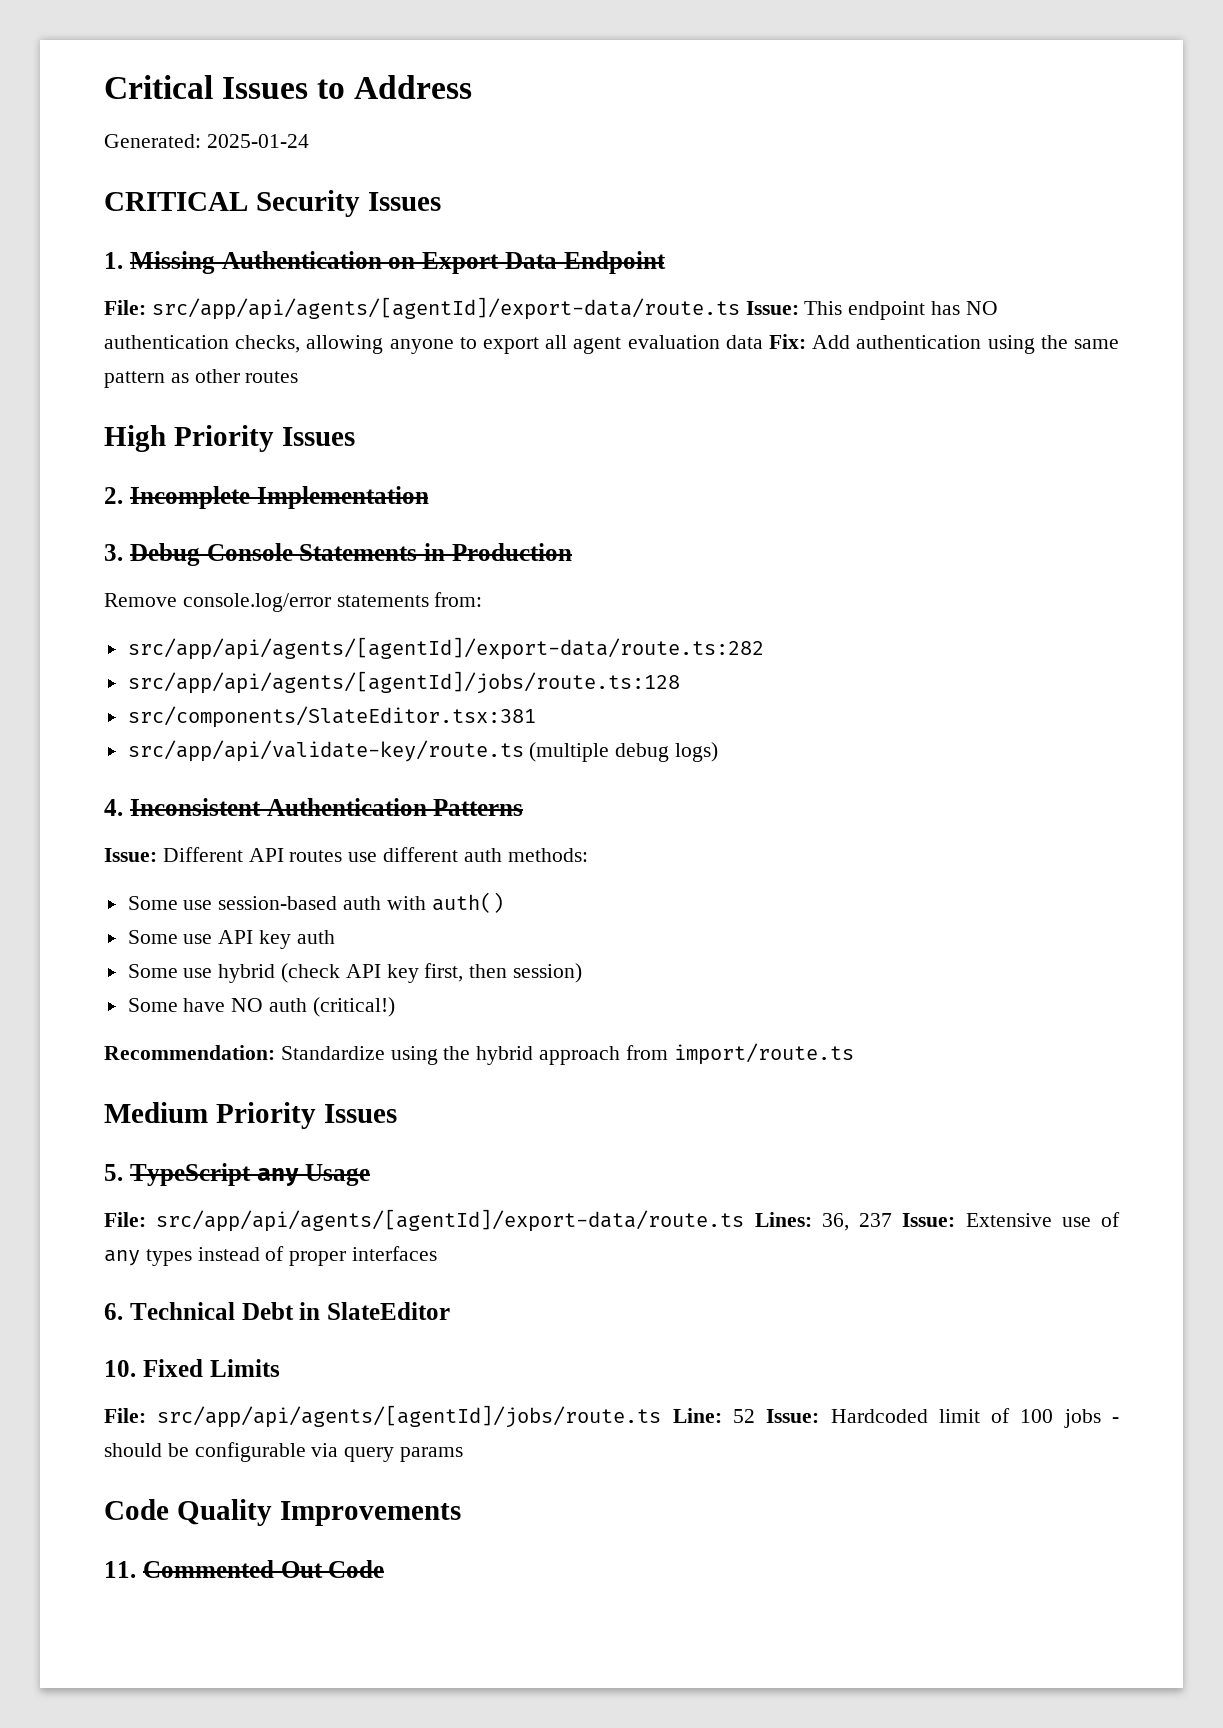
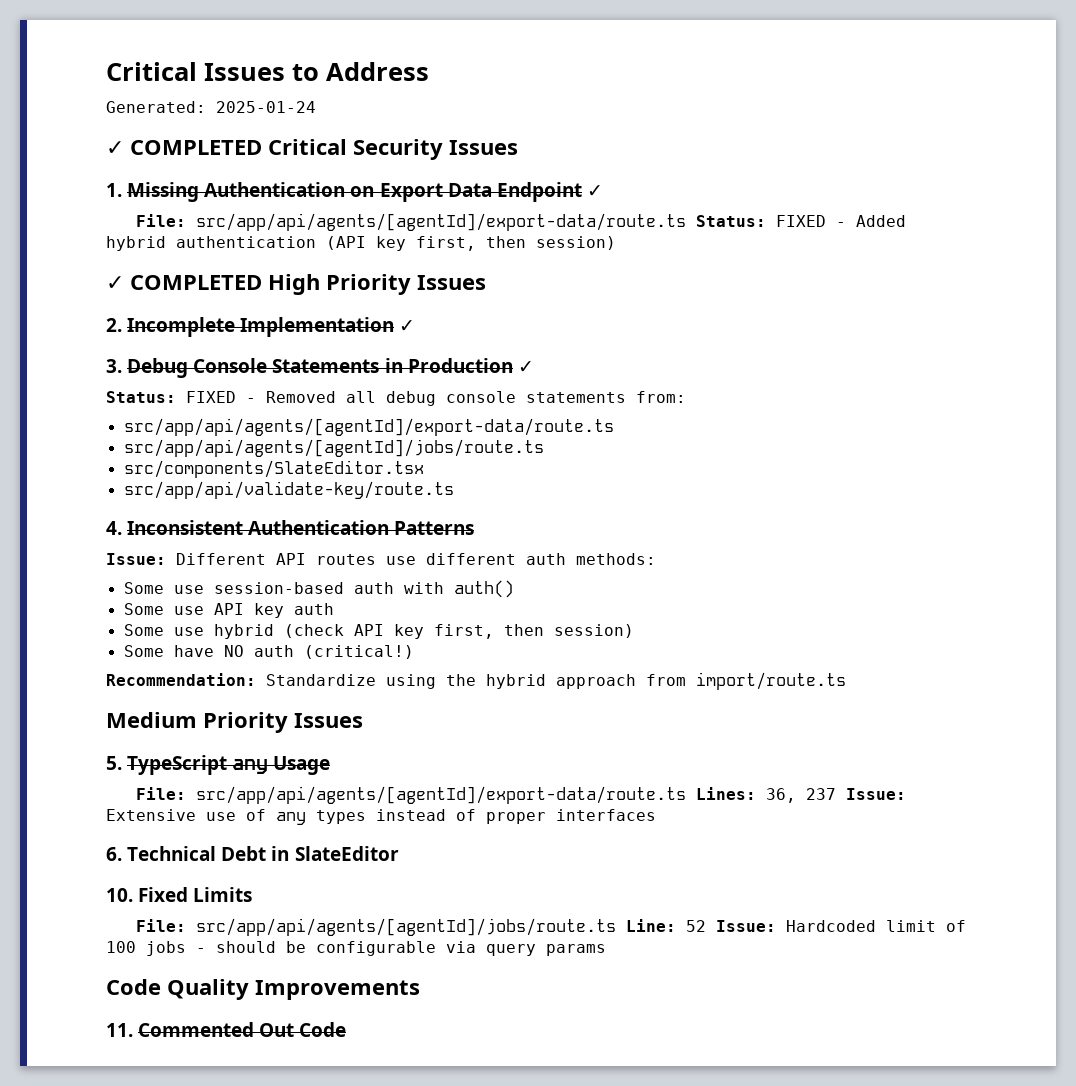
- CRITICAL Security Issues
+ ✓ COMPLETED Critical Security Issues
- 1. Missing Authentication on Export Data Endpoint
- File: src/app/api/agents/[agentId]/export-data/route.ts Issue: This endpoint has NO authentication checks, allowing anyone to export all agent evaluation data Fix: Add authentication using the same pattern as other routes
- High Priority Issues
+ 1. Missing Authentication on Export Data Endpoint ✓
+ File: src/app/api/agents/[agentId]/export-data/route.ts Status: FIXED - Added hybrid authentication (API key first, then session)
+ ✓ COMPLETED High Priority Issues
- 2. Incomplete Implementation
+ 2. Incomplete Implementation ✓
- 3. Debug Console Statements in Production
- Remove console.log/error statements from:
- src/app/api/agents/[agentId]/export-data/route.ts:282
- src/app/api/agents/[agentId]/jobs/route.ts:128
- src/components/SlateEditor.tsx:381
- src/app/api/validate-key/route.ts (multiple debug logs)
+ 3. Debug Console Statements in Production ✓
+ Status: FIXED - Removed all debug console statements from:
+ src/app/api/agents/[agentId]/export-data/route.ts
+ src/app/api/agents/[agentId]/jobs/route.ts
+ src/components/SlateEditor.tsx
+ src/app/api/validate-key/route.ts

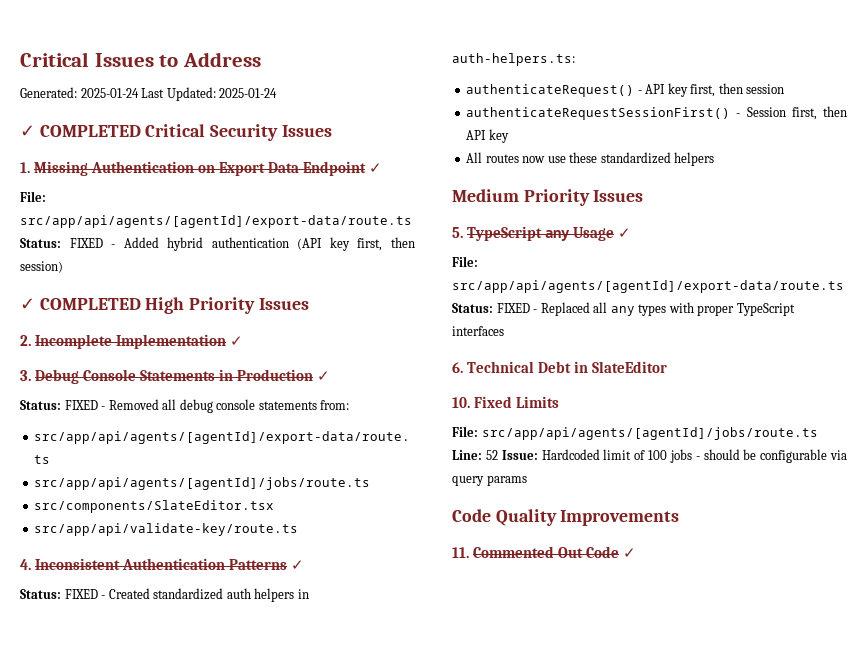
- Generated: 2025-01-24
+ Generated: 2025-01-24 Last Updated: 2025-01-24
- 4. Inconsistent Authentication Patterns
- Issue: Different API routes use different auth methods:
- Some use session-based auth with auth()
- Some use API key auth
- Some use hybrid (check API key first, then session)
- Some have NO auth (critical!)
- Recommendation: Standardize using the hybrid approach from import/route.ts
+ 4. Inconsistent Authentication Patterns ✓
+ Status: FIXED - Created standardized auth helpers in auth-helpers.ts:
+ authenticateRequest() - API key first, then session
+ authenticateRequestSessionFirst() - Session first, then API key
+ All routes now use these standardized helpers
- 5. TypeScript any Usage
- File: src/app/api/agents/[agentId]/export-data/route.ts Lines: 36, 237 Issue: Extensive use of any types instead of proper interfaces
+ 5. TypeScript any Usage ✓
+ File: src/app/api/agents/[agentId]/export-data/route.ts Status: FIXED - Replaced all any types with proper TypeScript interfaces
- 11. Commented Out Code
+ 11. Commented Out Code ✓

